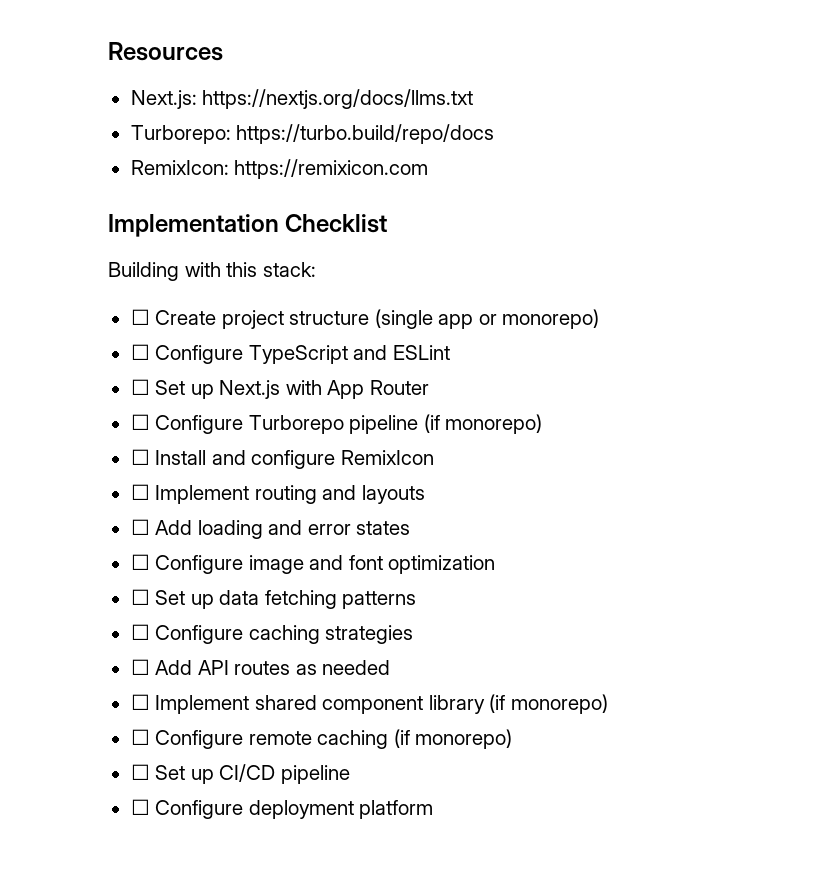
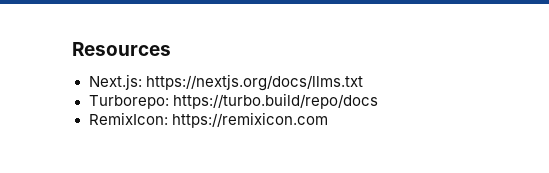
- Implementation Checklist
- Building with this stack:
- ☐ Create project structure (single app or monorepo)
- ☐ Configure TypeScript and ESLint
- ☐ Set up Next.js with App Router
- ☐ Configure Turborepo pipeline (if monorepo)
- ☐ Install and configure RemixIcon
- ☐ Implement routing and layouts
- ☐ Add loading and error states
- ☐ Configure image and font optimization
- ☐ Set up data fetching patterns
- ☐ Configure caching strategies
- ☐ Add API routes as needed
- ☐ Implement shared component library (if monorepo)
- ☐ Configure remote caching (if monorepo)
- ☐ Set up CI/CD pipeline
- ☐ Configure deployment platform

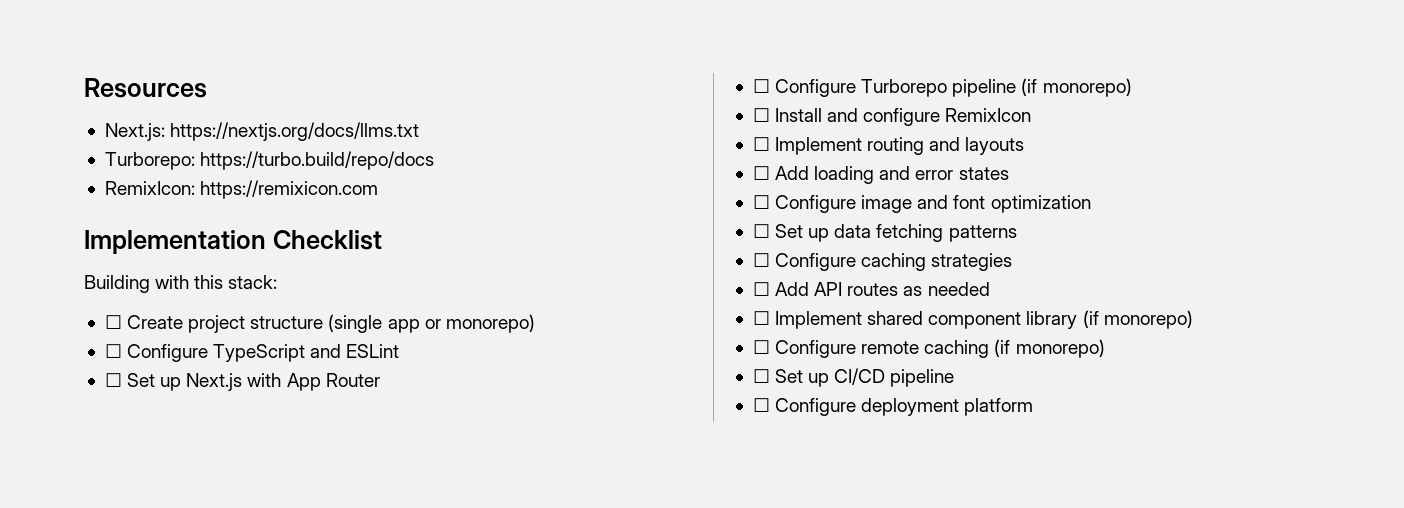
+ Implementation Checklist
+ Building with this stack:
+ ☐ Create project structure (single app or monorepo)
+ ☐ Configure TypeScript and ESLint
+ ☐ Set up Next.js with App Router
+ ☐ Configure Turborepo pipeline (if monorepo)
+ ☐ Install and configure RemixIcon
+ ☐ Implement routing and layouts
+ ☐ Add loading and error states
+ ☐ Configure image and font optimization
+ ☐ Set up data fetching patterns
+ ☐ Configure caching strategies
+ ☐ Add API routes as needed
+ ☐ Implement shared component library (if monorepo)
+ ☐ Configure remote caching (if monorepo)
+ ☐ Set up CI/CD pipeline
+ ☐ Configure deployment platform

